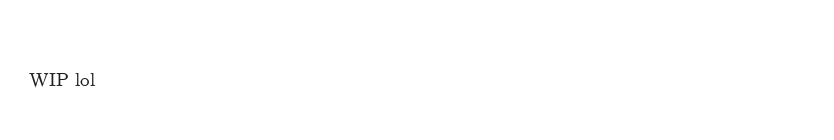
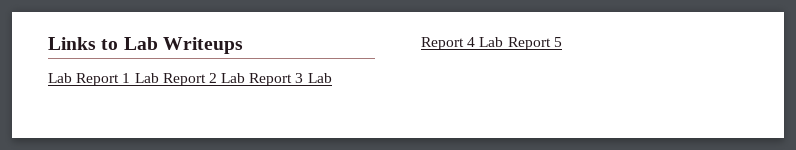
- WIP lol
+ Links to Lab Writeups
+ Lab Report 1 Lab Report 2 Lab Report 3 Lab Report 4 Lab Report 5

